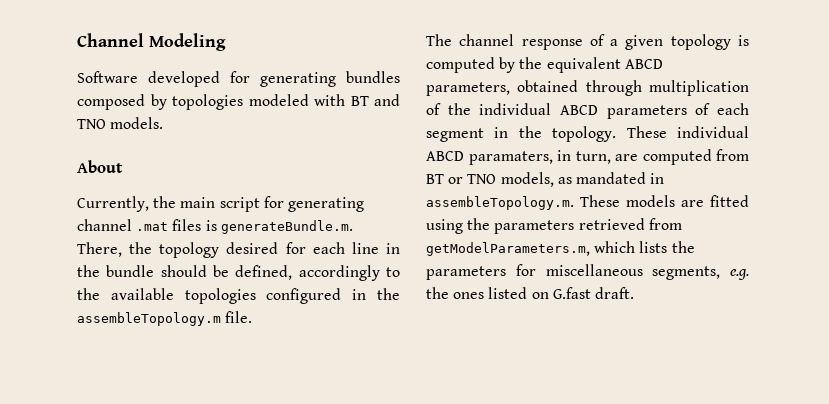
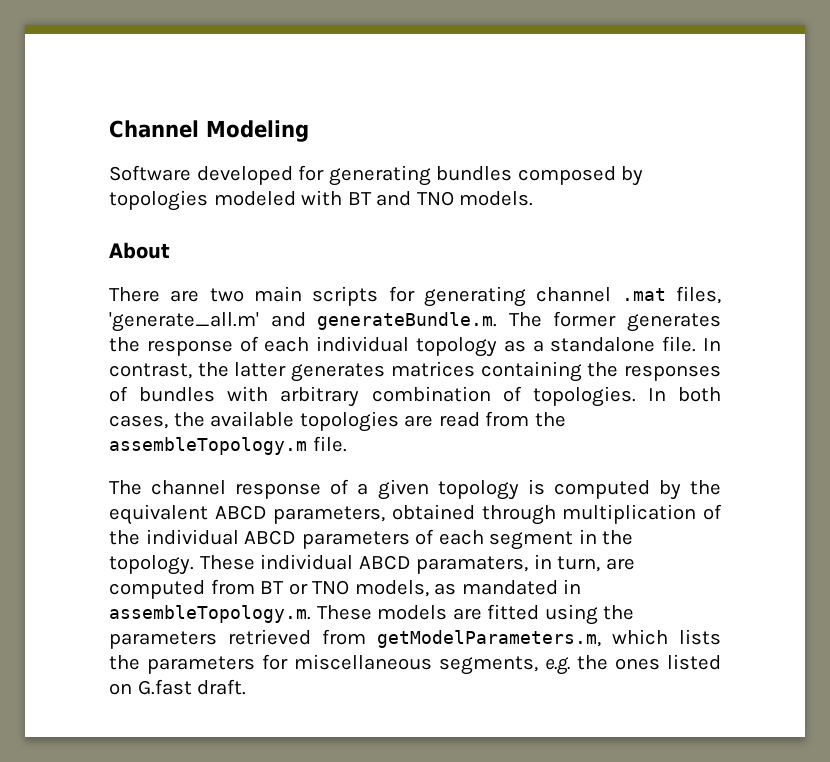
- Currently, the main script for generating channel .mat files is generateBundle.m. There, the topology desired for each line in the bundle should be defined, accordingly to the available topologies configured in the assembleTopology.m file.
+ There are two main scripts for generating channel .mat files, 'generate_all.m' and generateBundle.m. The former generates the response of each individual topology as a standalone file. In contrast, the latter generates matrices containing the responses of bundles with arbitrary combination of topologies. In both cases, the available topologies are read from the assembleTopology.m file.

